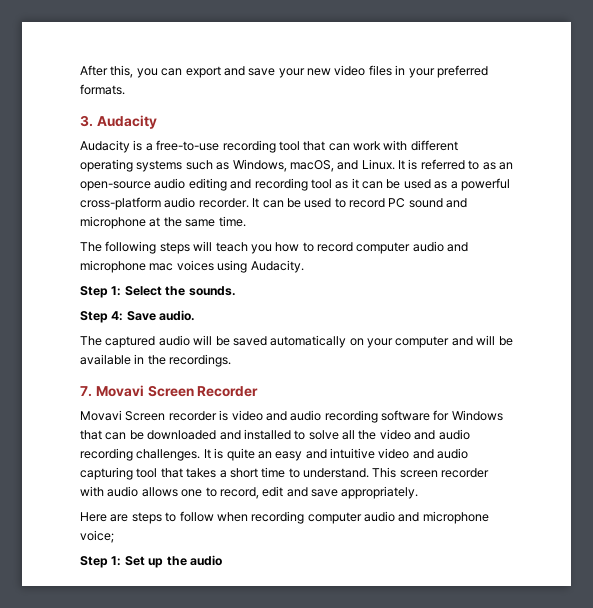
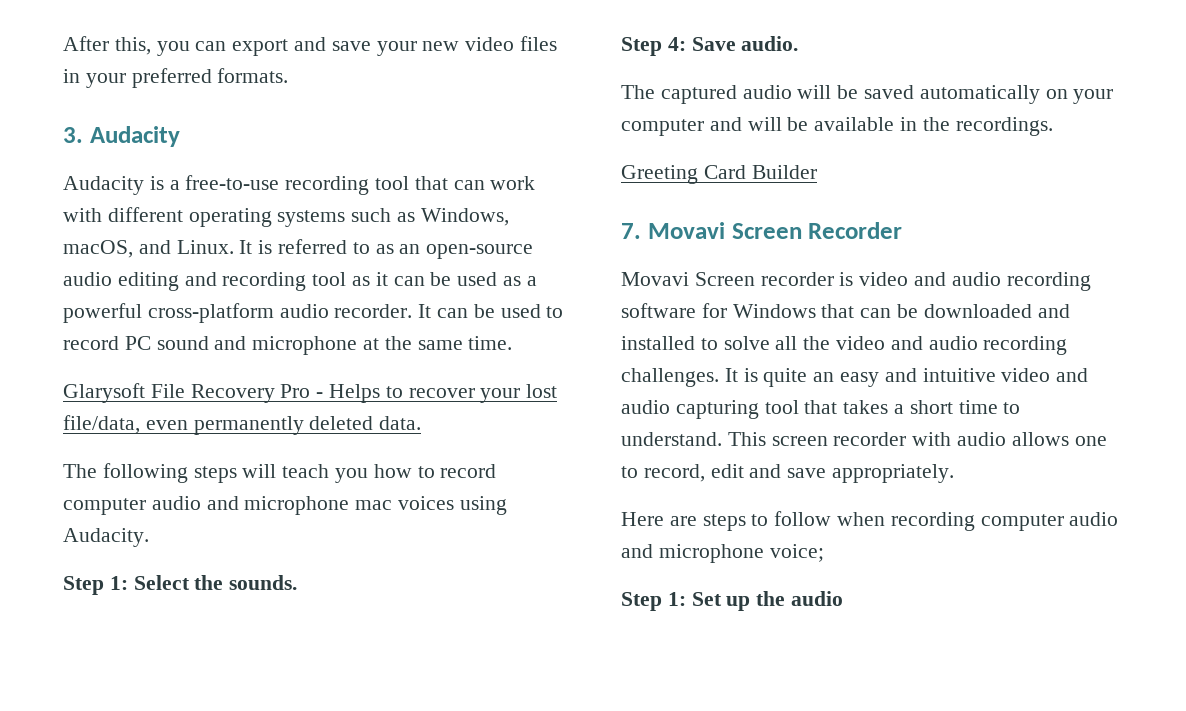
+ Glarysoft File Recovery Pro - Helps to recover your lost file/data, even permanently deleted data.
+ Greeting Card Builder

